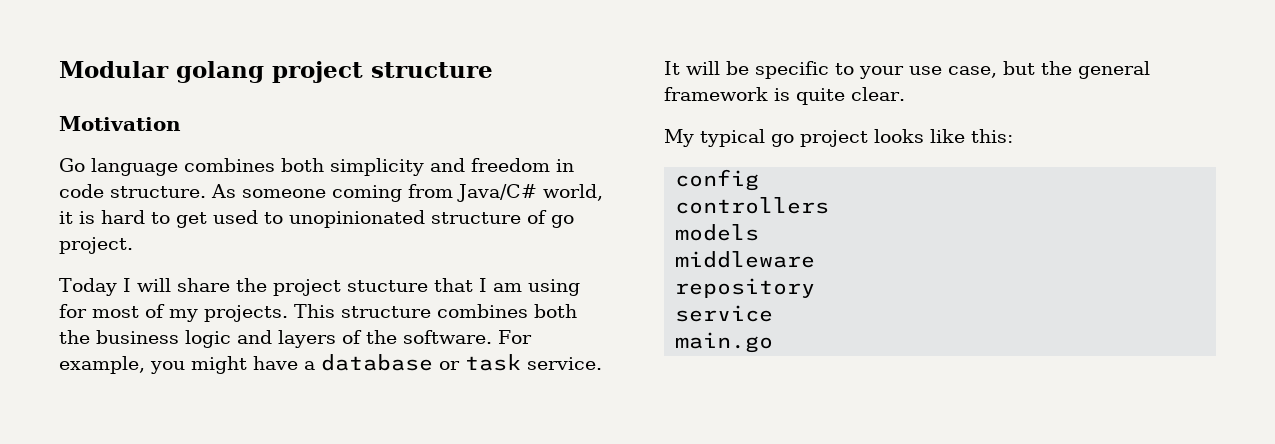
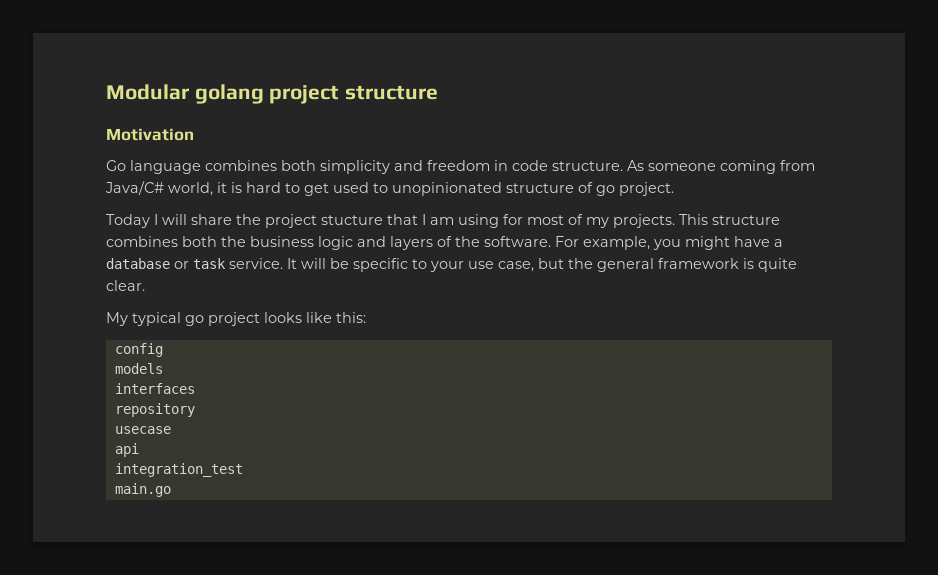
- controllers
- middleware
+ interfaces
- service
+ usecase
+ api
+ integration_test

